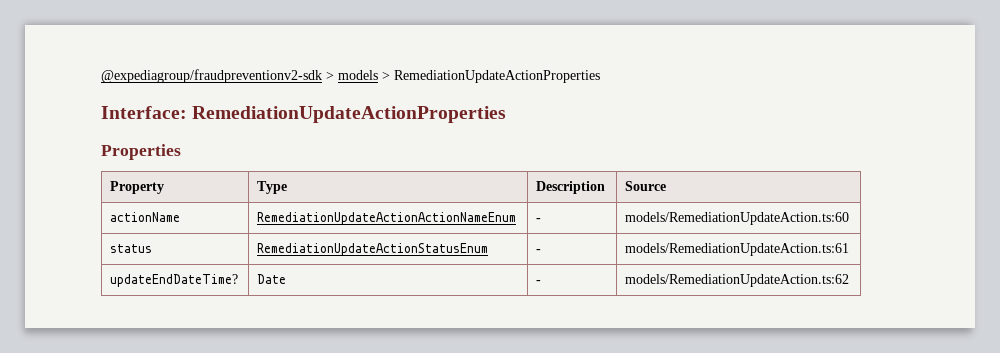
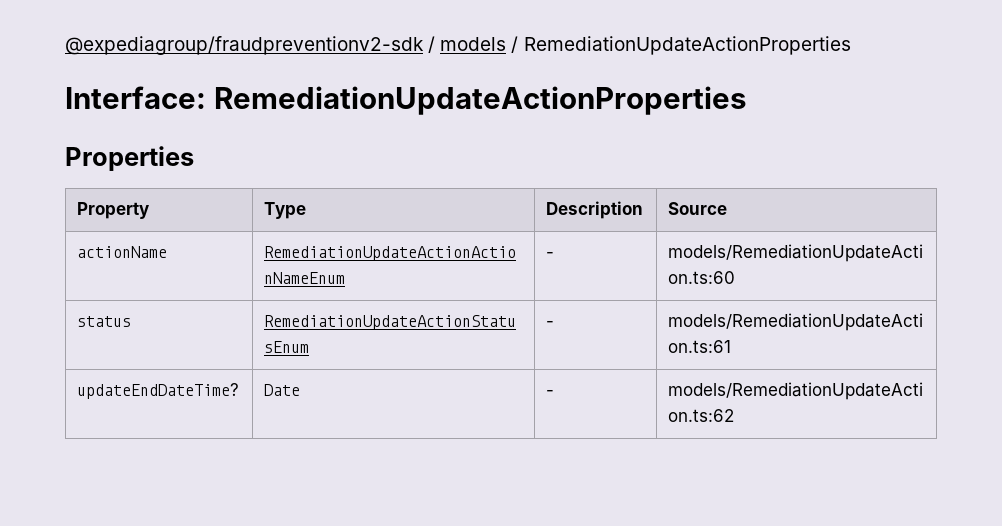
- @expediagroup/fraudpreventionv2-sdk > models > RemediationUpdateActionProperties
+ @expediagroup/fraudpreventionv2-sdk / models / RemediationUpdateActionProperties

